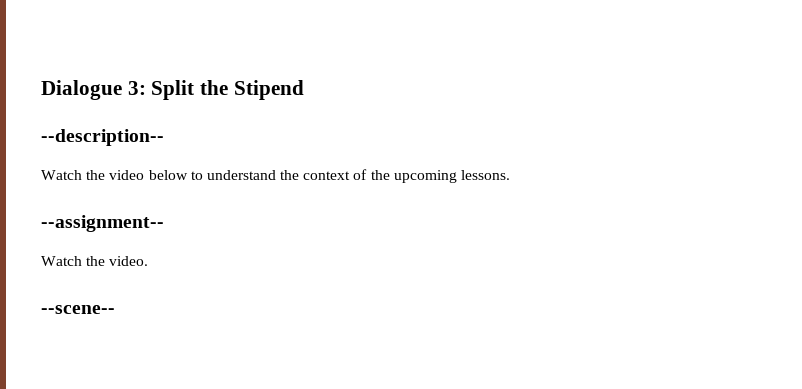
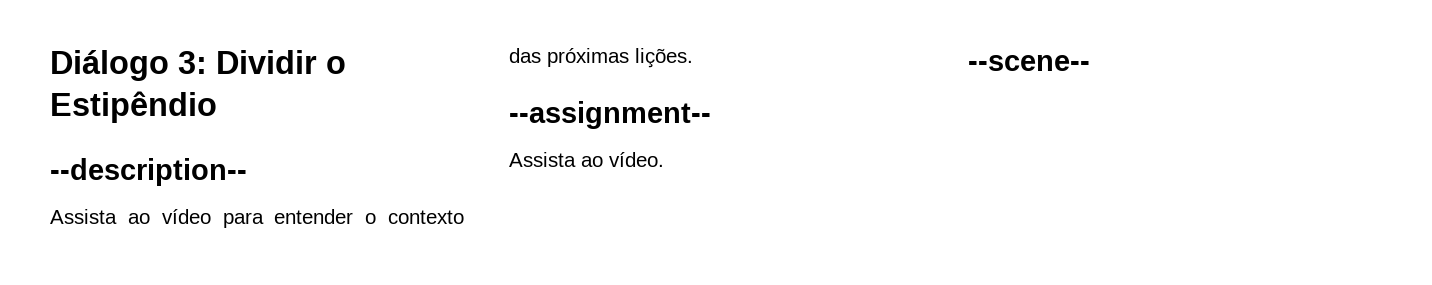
- Dialogue 3: Split the Stipend
+ Diálogo 3: Dividir o Estipêndio
  --description--
- Watch the video below to understand the context of the upcoming lessons.
+ Assista ao vídeo para entender o contexto das próximas lições.
  --assignment--
- Watch the video.
+ Assista ao vídeo.

